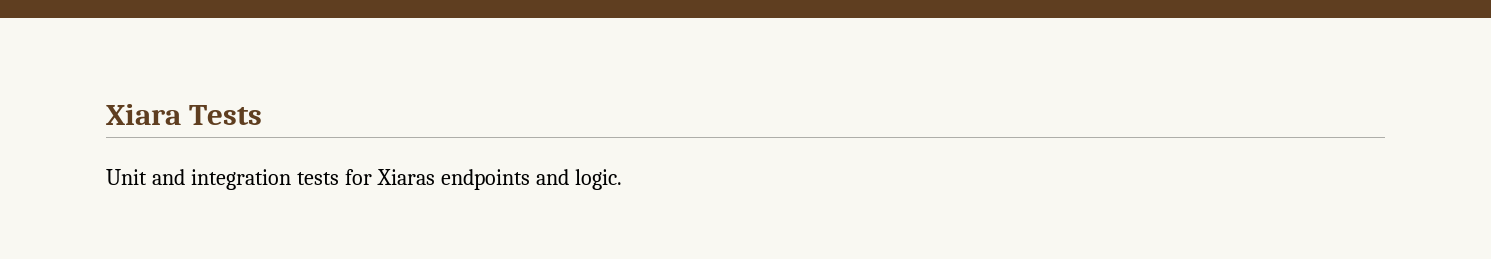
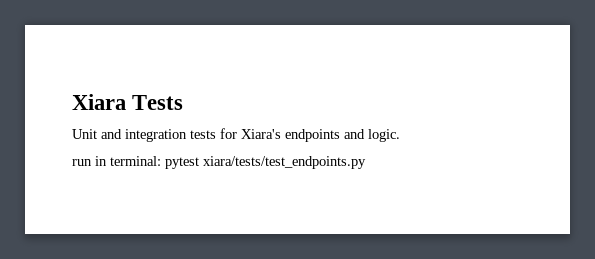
- Unit and integration tests for Xiaras endpoints and logic.
+ Unit and integration tests for Xiara's endpoints and logic.
+ run in terminal: pytest xiara/tests/test_endpoints.py

